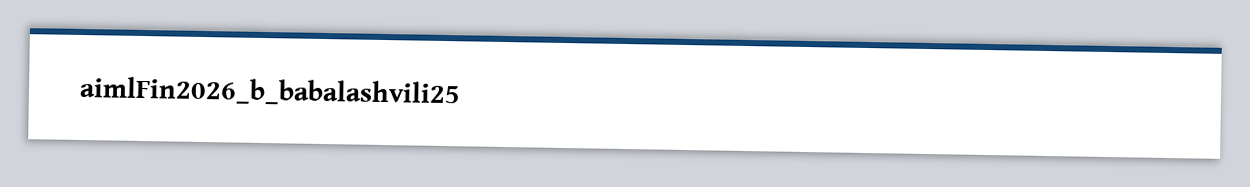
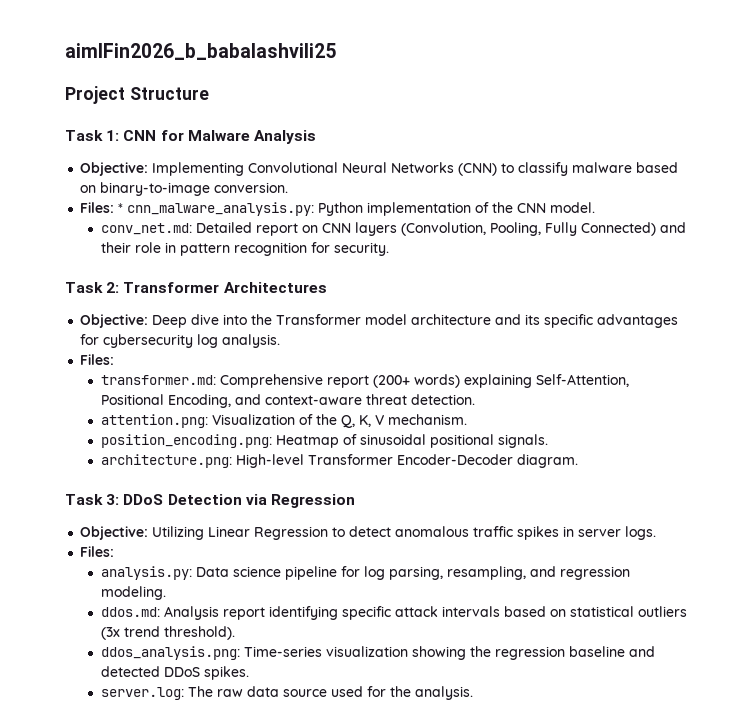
+ Project Structure
+ Task 1: CNN for Malware Analysis
+ Objective: Implementing Convolutional Neural Networks (CNN) to classify malware based on binary-to-image conversion.
+ Files: * cnn_malware_analysis.py: Python implementation of the CNN model.
+ conv_net.md: Detailed report on CNN layers (Convolution, Pooling, Fully Connected) and their role in pattern recognition for security.
+ Task 2: Transformer Architectures
+ Objective: Deep dive into the Transformer model architecture and its specific advantages for cybersecurity log analysis.
+ Files:
+ transformer.md: Comprehensive report (200+ words) explaining Self-Attention, Positional Encoding, and context-aware threat detection.
+ attention.png: Visualization of the Q, K, V mechanism.
+ position_encoding.png: Heatmap of sinusoidal positional signals.
+ architecture.png: High-level Transformer Encoder-Decoder diagram.
+ Task 3: DDoS Detection via Regression
+ Objective: Utilizing Linear Regression to detect anomalous traffic spikes in server logs.
+ Files:
+ analysis.py: Data science pipeline for log parsing, resampling, and regression modeling.
+ ddos.md: Analysis report identifying specific attack intervals based on statistical outliers (3x trend threshold).
+ ddos_analysis.png: Time-series visualization showing the regression baseline and detected DDoS spikes.
+ server.log: The raw data source used for the analysis.

